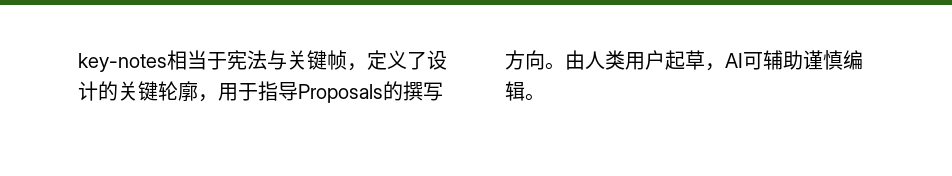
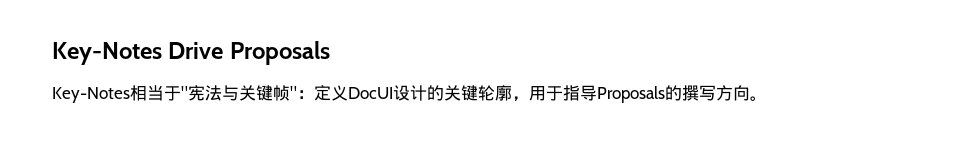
- key-notes相当于宪法与关键帧，定义了设计的关键轮廓，用于指导Proposals的撰写方向。由人类用户起草，AI可辅助谨慎编辑。
+ Key-Notes Drive Proposals
+ Key-Notes相当于"宪法与关键帧"：定义DocUI设计的关键轮廓，用于指导Proposals的撰写方向。

